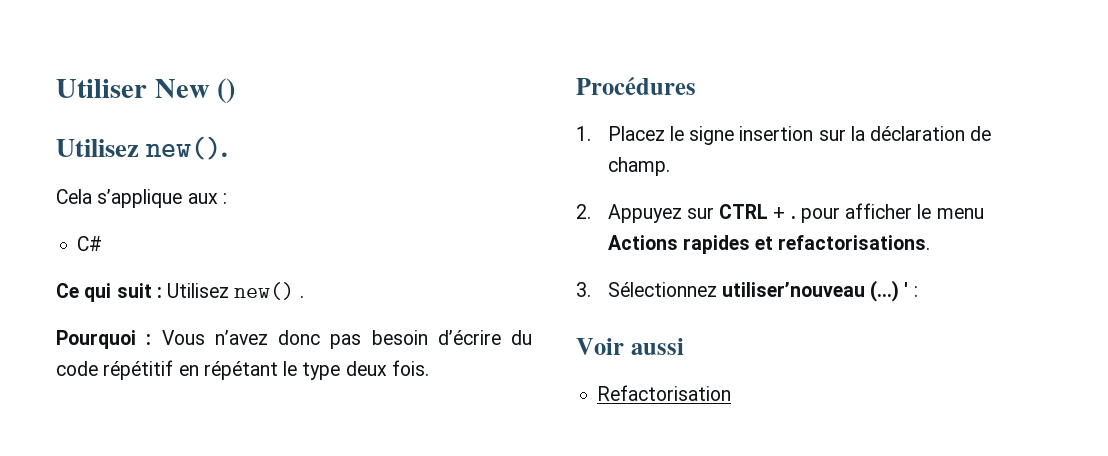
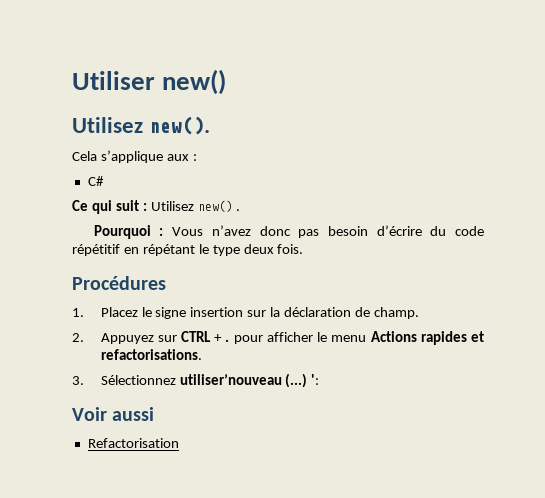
- Utiliser New ()
+ Utiliser new()
- ' :
+ ':

